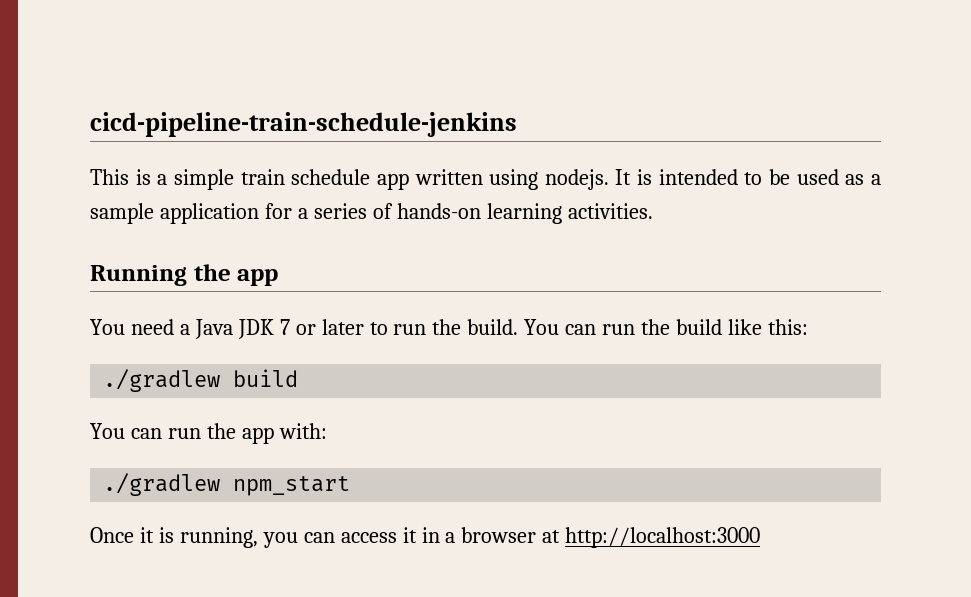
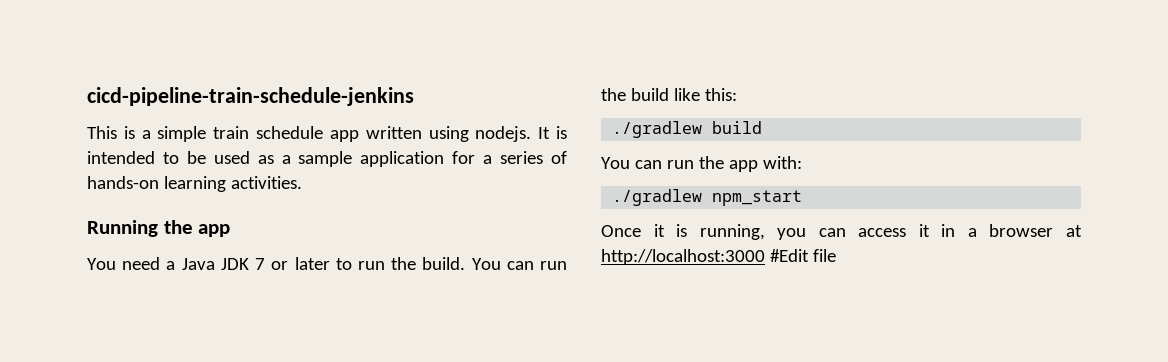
- Once it is running, you can access it in a browser at http://localhost:3000
+ Once it is running, you can access it in a browser at http://localhost:3000 #Edit file

